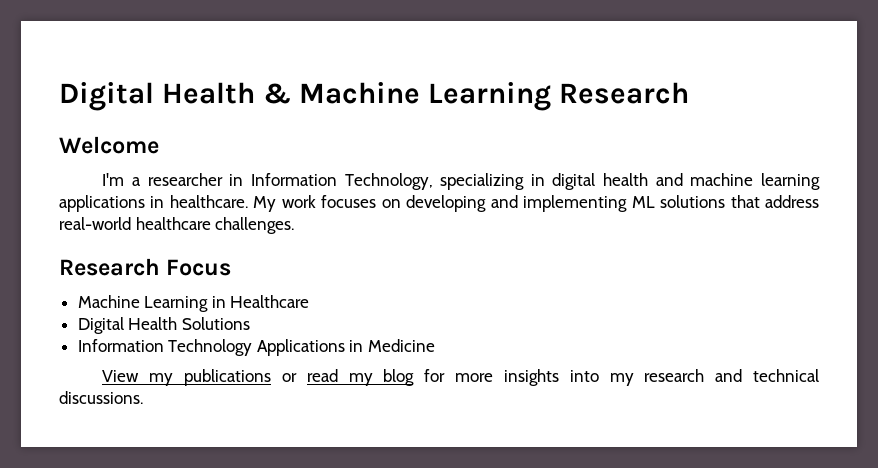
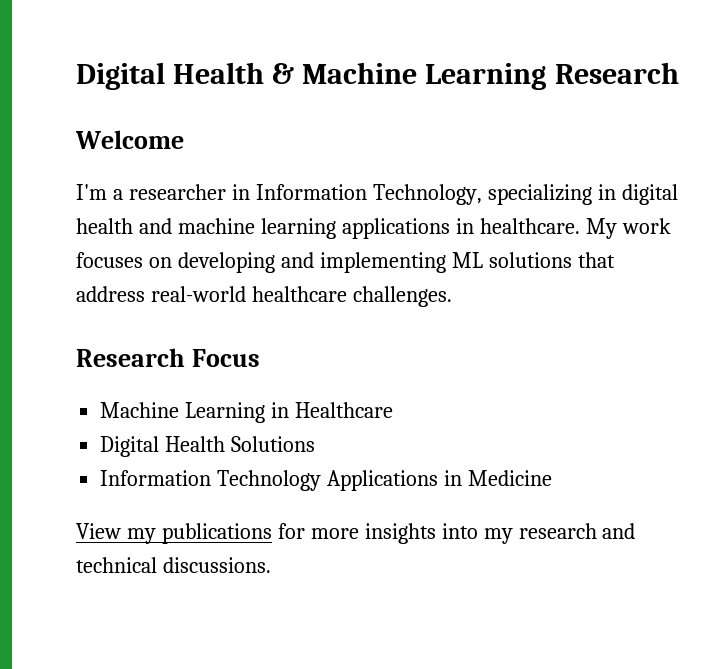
- View my publications or read my blog for more insights into my research and technical discussions.
+ View my publications for more insights into my research and technical discussions.

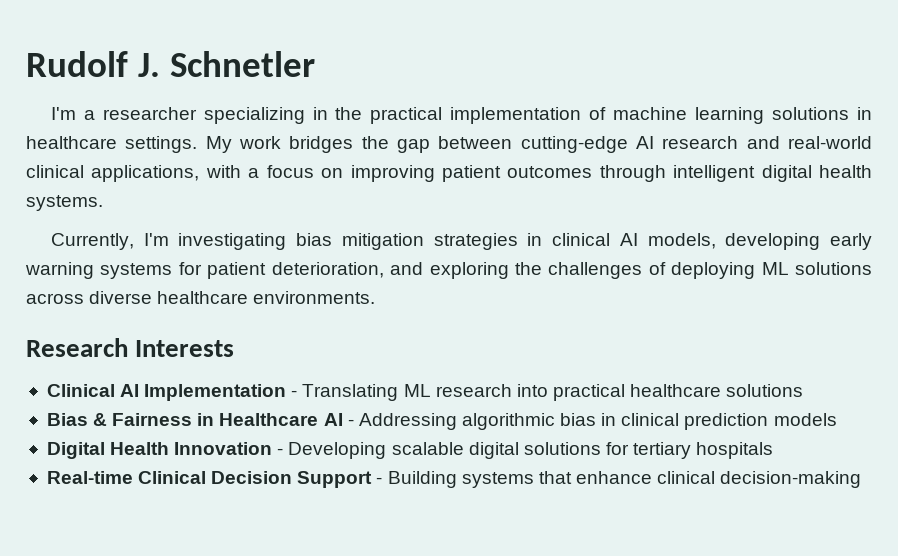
- Digital Health & Machine Learning Research
- Welcome
- I'm a researcher in Information Technology, specializing in digital health and machine learning applications in healthcare. My work focuses on developing and implementing ML solutions that address real-world healthcare challenges.
- Research Focus
- Machine Learning in Healthcare
- Digital Health Solutions
- Information Technology Applications in Medicine
- View my publications for more insights into my research and technical discussions.
+ Rudolf J. Schnetler
+ I'm a researcher specializing in the practical implementation of machine learning solutions in healthcare settings. My work bridges the gap between cutting-edge AI research and real-world clinical applications, with a focus on improving patient outcomes through intelligent digital health systems.
+ Currently, I'm investigating bias mitigation strategies in clinical AI models, developing early warning systems for patient deterioration, and exploring the challenges of deploying ML solutions across diverse healthcare environments.
+ Research Interests
+ Clinical AI Implementation - Translating ML research into practical healthcare solutions
+ Bias & Fairness in Healthcare AI - Addressing algorithmic bias in clinical prediction models
+ Digital Health Innovation - Developing scalable digital solutions for tertiary hospitals
+ Real-time Clinical Decision Support - Building systems that enhance clinical decision-making

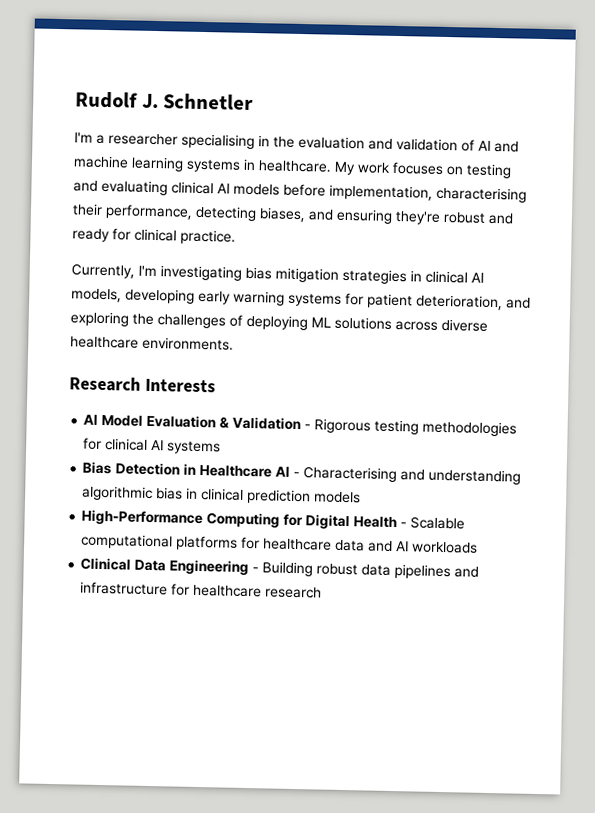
- I'm a researcher specializing in the practical implementation of machine learning solutions in healthcare settings. My work bridges the gap between cutting-edge AI research and real-world clinical applications, with a focus on improving patient outcomes through intelligent digital health systems.
+ I'm a researcher specialising in the evaluation and validation of AI and machine learning systems in healthcare. My work focuses on testing and evaluating clinical AI models before implementation, characterising their performance, detecting biases, and ensuring they're robust and ready for clinical practice.
- Clinical AI Implementation - Translating ML research into practical healthcare solutions
+ AI Model Evaluation & Validation - Rigorous testing methodologies for clinical AI systems
- Bias & Fairness in Healthcare AI - Addressing algorithmic bias in clinical prediction models
+ Bias Detection in Healthcare AI - Characterising and understanding algorithmic bias in clinical prediction models
- Digital Health Innovation - Developing scalable digital solutions for tertiary hospitals
- Real-time Clinical Decision Support - Building systems that enhance clinical decision-making
+ High-Performance Computing for Digital Health - Scalable computational platforms for healthcare data and AI workloads
+ Clinical Data Engineering - Building robust data pipelines and infrastructure for healthcare research

